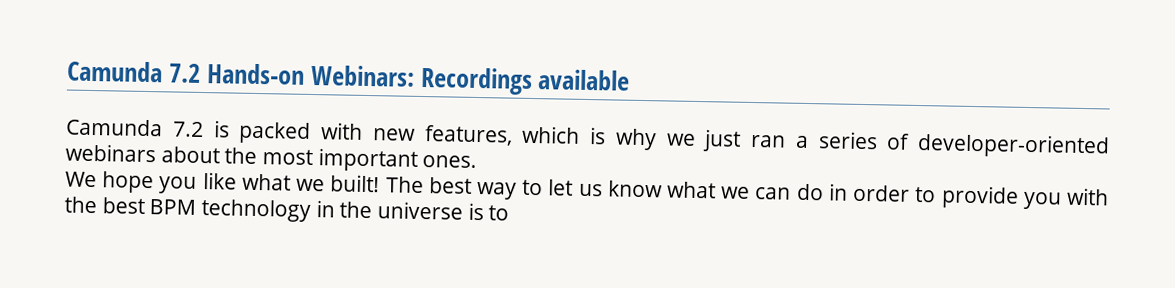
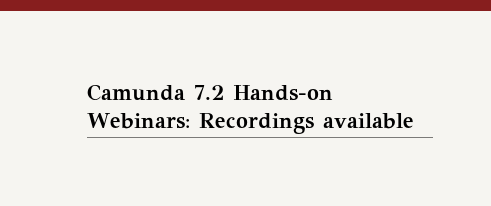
- Camunda 7.2 is packed with new features, which is why we just ran a series of developer-oriented webinars about the most important ones.
- We hope you like what we built! The best way to let us know what we can do in order to provide you with the best BPM technology in the universe is to

